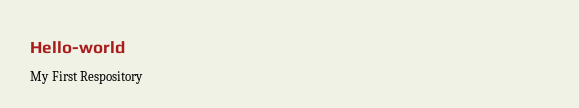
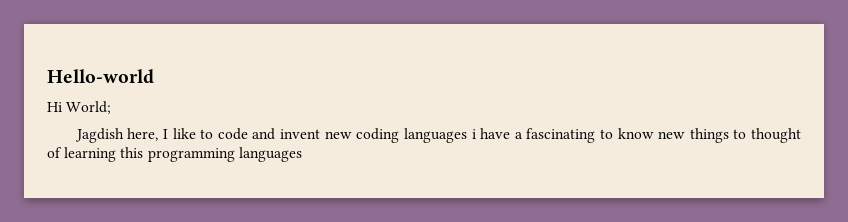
- My First Respository
+ Hi World;
+ Jagdish here, I like to code and invent new coding languages i have a fascinating to know new things to thought of learning this programming languages

